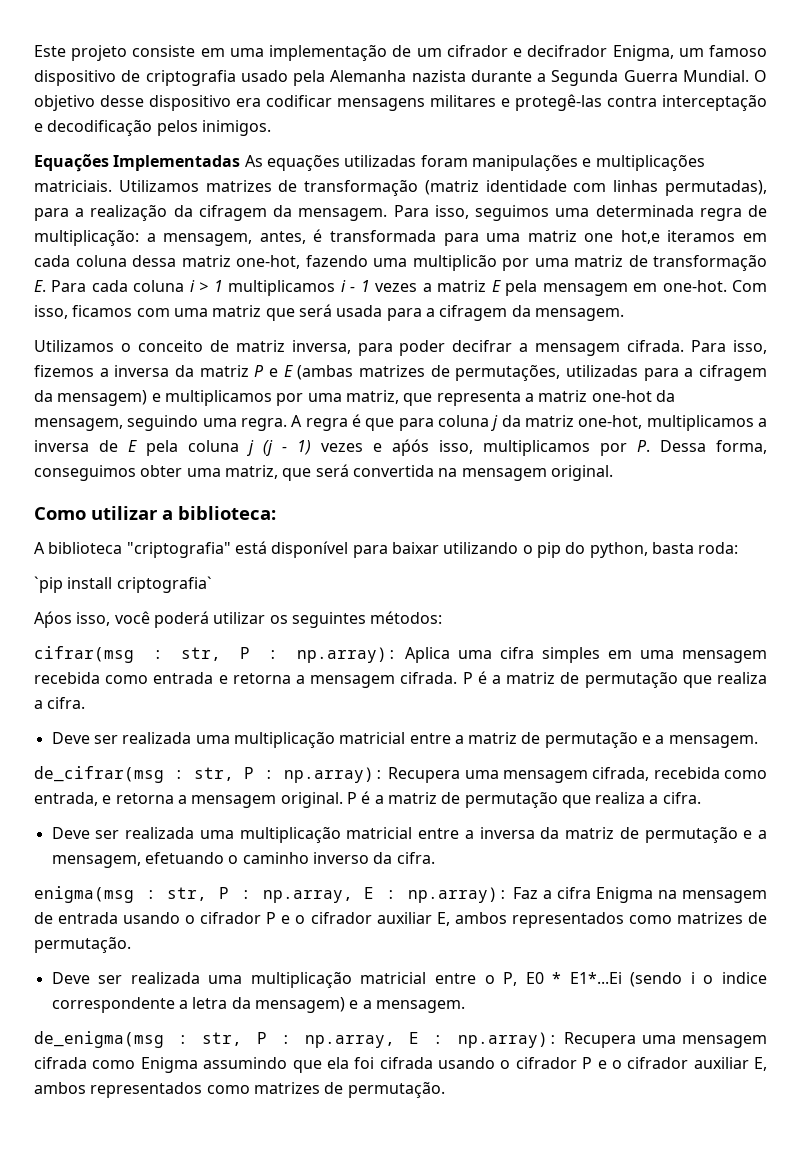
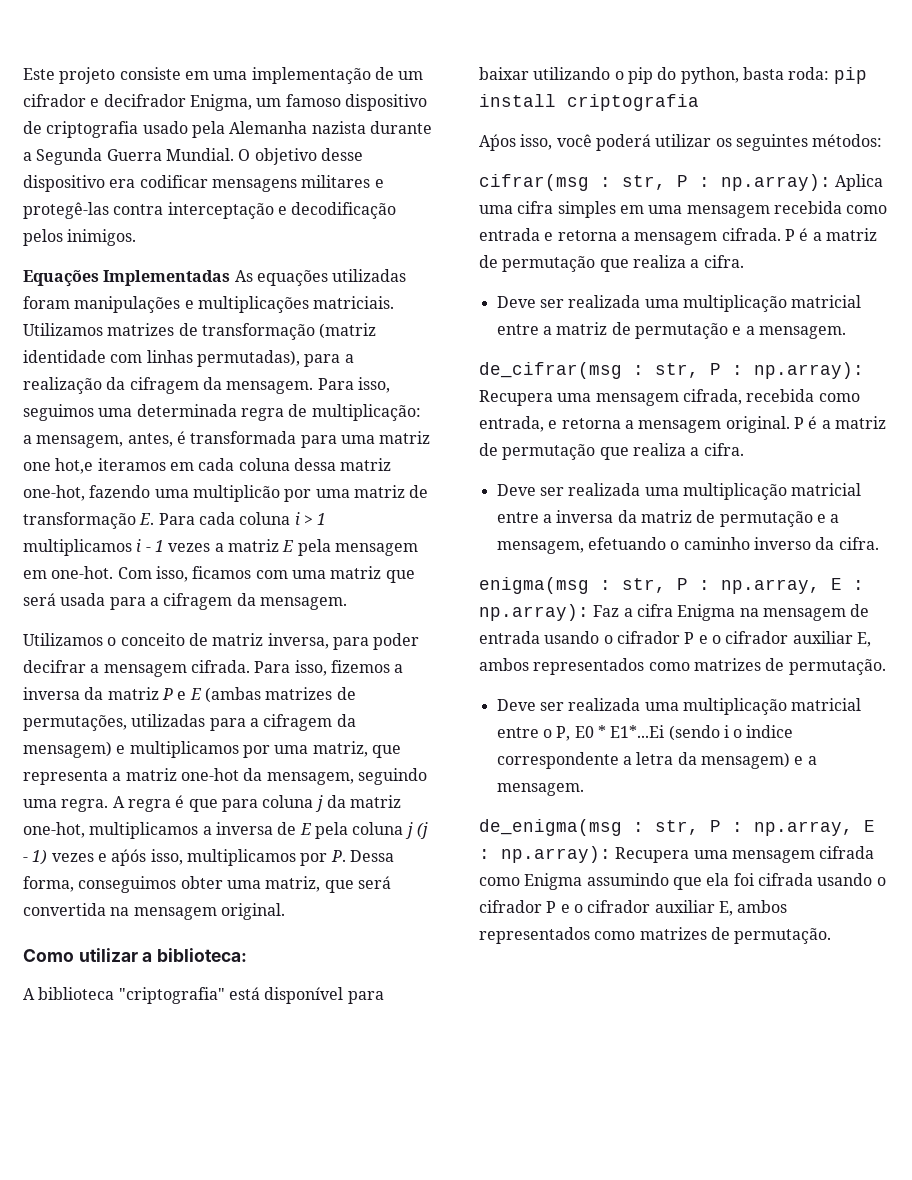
- A biblioteca "criptografia" está disponível para baixar utilizando o pip do python, basta roda:
- `pip install criptografia`
+ A biblioteca "criptografia" está disponível para baixar utilizando o pip do python, basta roda: pip install criptografia

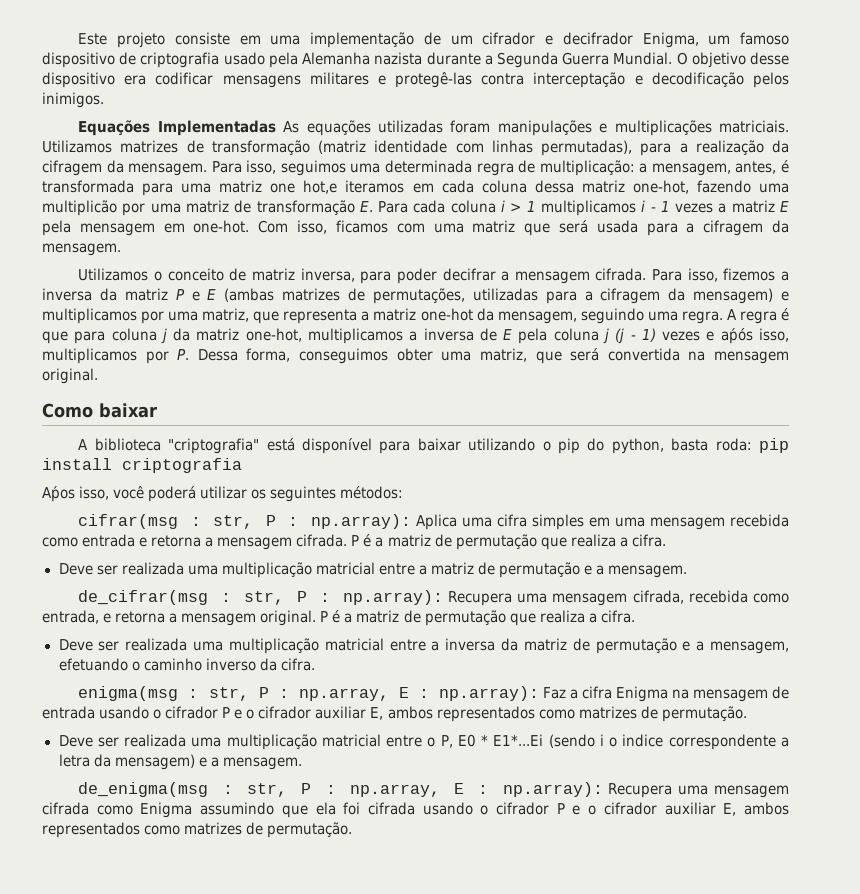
- Como utilizar a biblioteca:
+ Como baixar

